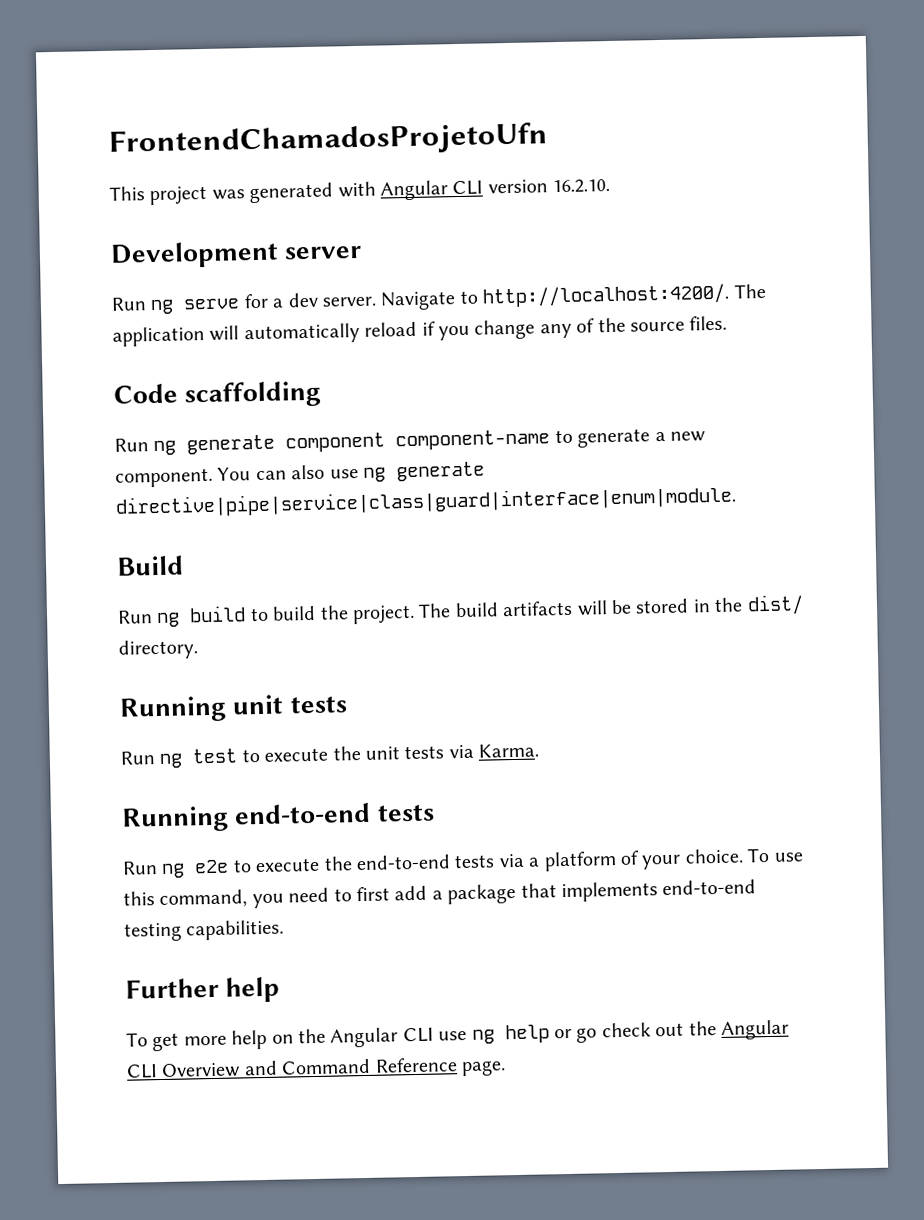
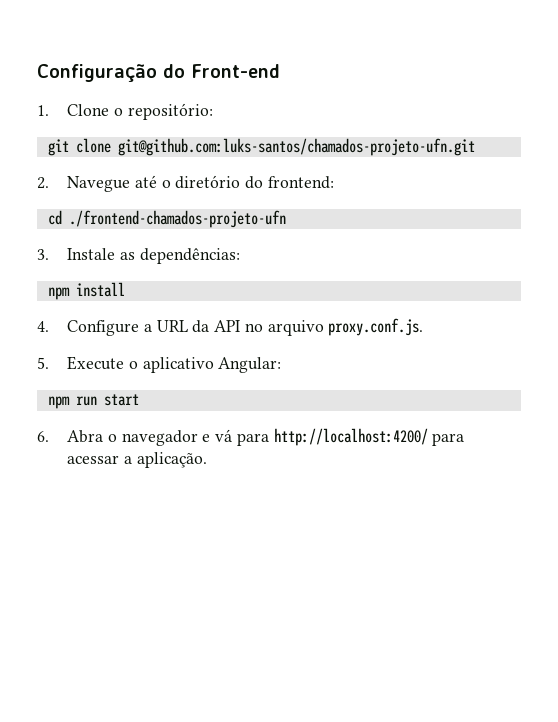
- FrontendChamadosProjetoUfn
- This project was generated with Angular CLI version 16.2.10.
- Development server
- Run ng serve for a dev server. Navigate to http://localhost:4200/. The application will automatically reload if you change any of the source files.
- Code scaffolding
- Run ng generate component component-name to generate a new component. You can also use ng generate directive|pipe|service|class|guard|interface|enum|module.
- Build
- Run ng build to build the project. The build artifacts will be stored in the dist/ directory.
- Running unit tests
- Run ng test to execute the unit tests via Karma.
- Running end-to-end tests
- Run ng e2e to execute the end-to-end tests via a platform of your choice. To use this command, you need to first add a package that implements end-to-end testing capabilities.
- Further help
- To get more help on the Angular CLI use ng help or go check out the Angular CLI Overview and Command Reference page.
+ Configuração do Front-end
+ 1. Clone o repositório:
+ git clone git@github.com:luks-santos/chamados-projeto-ufn.git
+ 2. Navegue até o diretório do frontend:
+ cd ./frontend-chamados-projeto-ufn
+ 3. Instale as dependências:
+ npm install
+ 4. Configure a URL da API no arquivo proxy.conf.js.
+ 5. Execute o aplicativo Angular:
+ npm run start
+ 6. Abra o navegador e vá para http://localhost:4200/ para acessar a aplicação.

